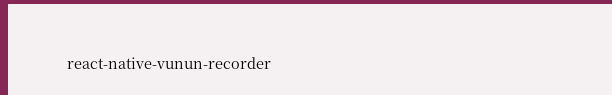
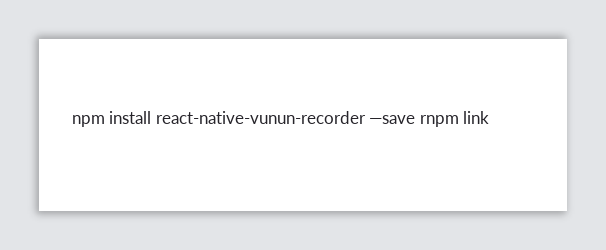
- react-native-vunun-recorder
+ npm install react-native-vunun-recorder —save rnpm link

